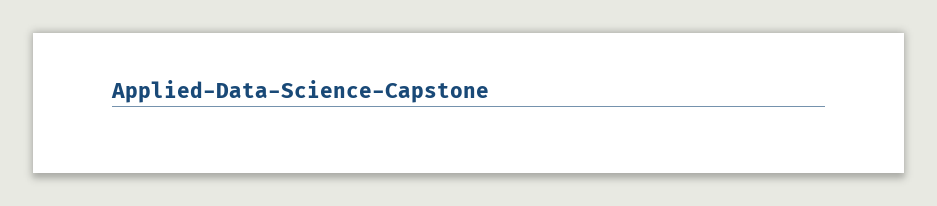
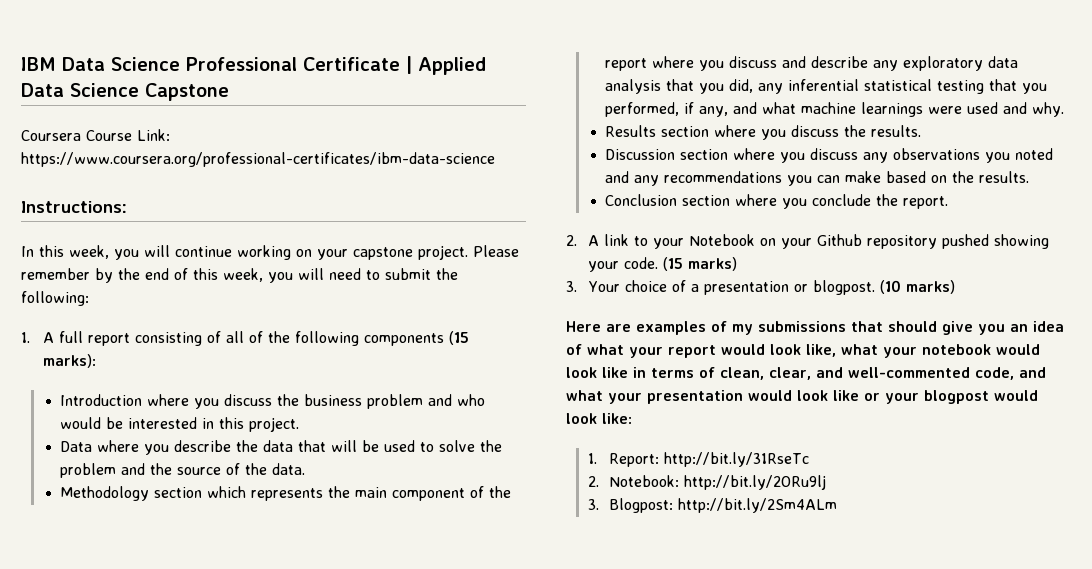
- Applied-Data-Science-Capstone
+ IBM Data Science Professional Certificate | Applied Data Science Capstone
+ Coursera Course Link: https://www.coursera.org/professional-certificates/ibm-data-science
+ Instructions:
+ In this week, you will continue working on your capstone project. Please remember by the end of this week, you will need to submit the following:
+ 1. A full report consisting of all of the following components (15 marks):
+ Introduction where you discuss the business problem and who would be interested in this project.
+ Data where you describe the data that will be used to solve the problem and the source of the data.
+ Methodology section which represents the main component of the report where you discuss and describe any exploratory data analysis that you did, any inferential statistical testing that you performed, if any, and what machine learnings were used and why.
+ Results section where you discuss the results.
+ Discussion section where you discuss any observations you noted and any recommendations you can make based on the results.
+ Conclusion section where you conclude the report.
+ 2. A link to your Notebook on your Github repository pushed showing your code. (15 marks)
+ 3. Your choice of a presentation or blogpost. (10 marks)
+ Here are examples of my submissions that should give you an idea of what your report would look like, what your notebook would look like in terms of clean, clear, and well-commented code, and what your presentation would look like or your blogpost would look like:
+ 1. Report: http://bit.ly/31RseTc
+ 2. Notebook: http://bit.ly/2ORu9lj
+ 3. Blogpost: http://bit.ly/2Sm4ALm

